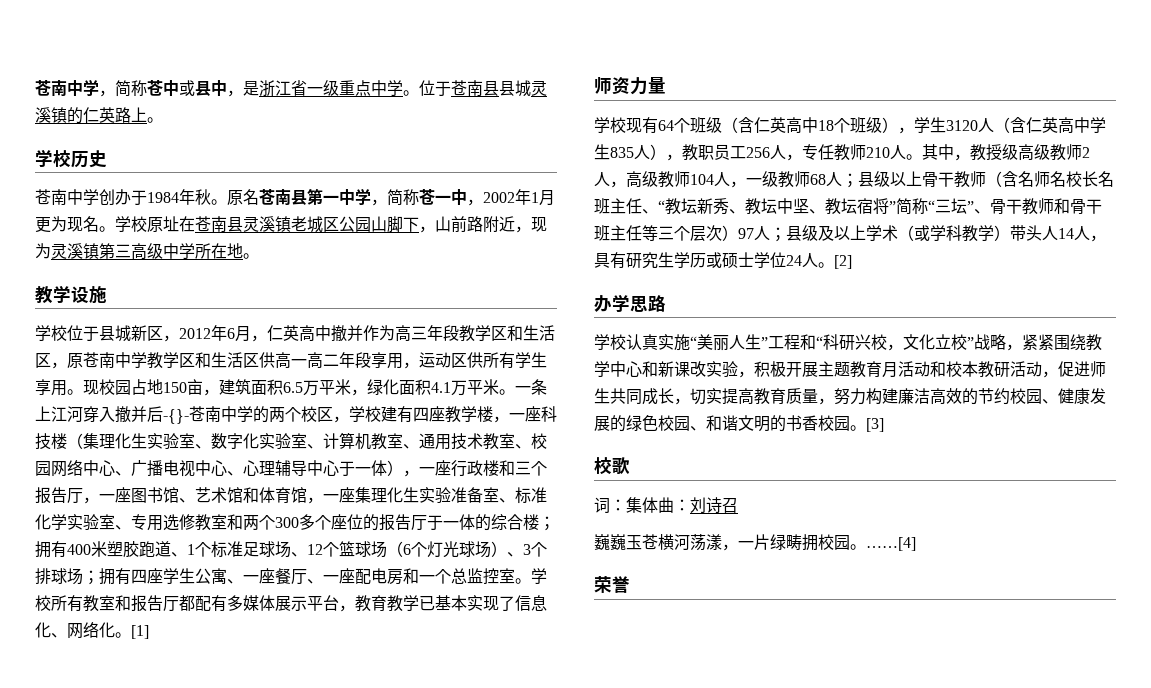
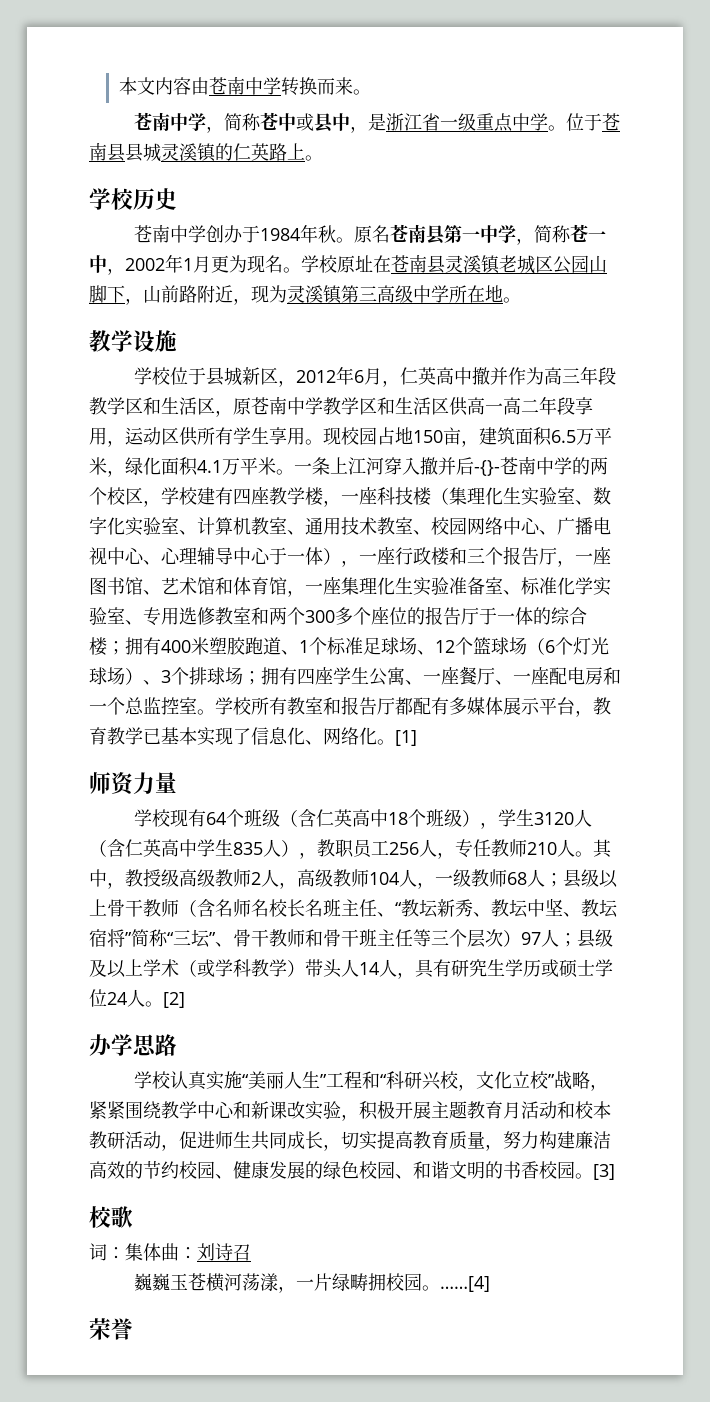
+ 本文内容由苍南中学转换而来。

